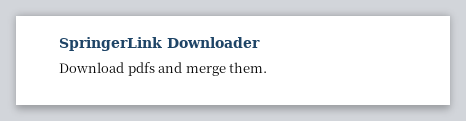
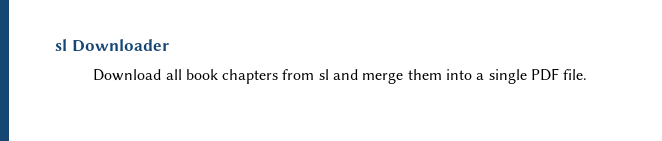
- SpringerLink Downloader
+ sl Downloader
- Download pdfs and merge them.
+ Download all book chapters from sl and merge them into a single PDF file.

